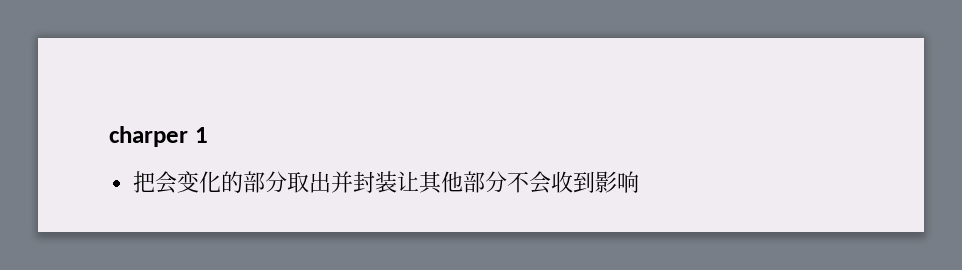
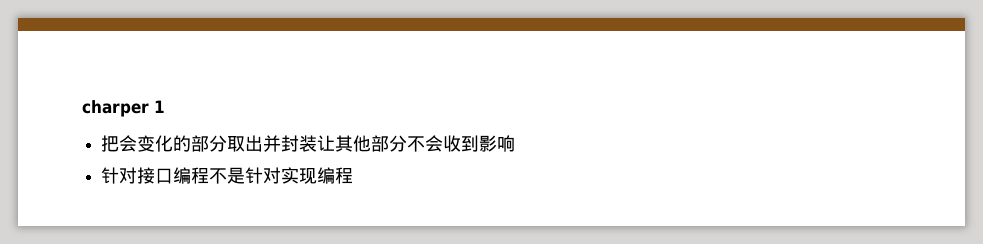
+ 针对接口编程不是针对实现编程

